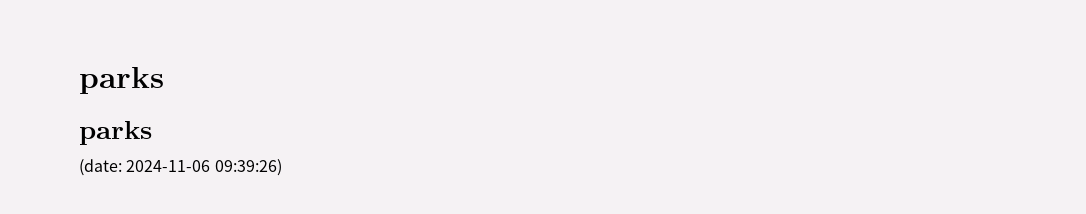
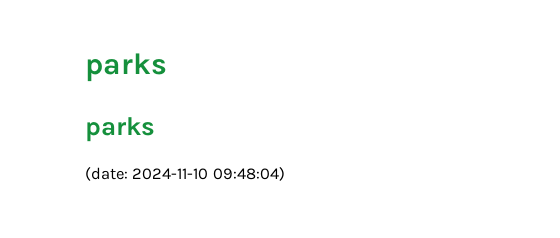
- (date: 2024-11-06 09:39:26)
+ (date: 2024-11-10 09:48:04)

